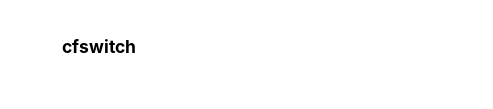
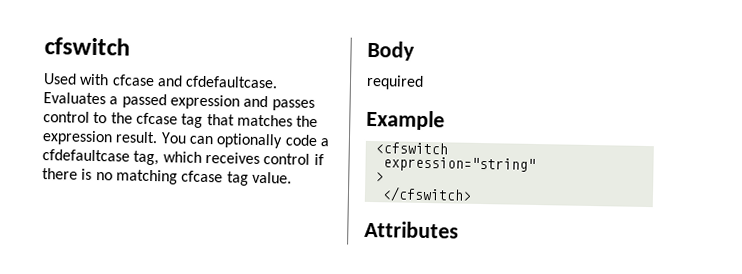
+ Used with cfcase and cfdefaultcase. Evaluates a passed expression and passes control to the cfcase tag that matches the expression result. You can optionally code a cfdefaultcase tag, which receives control if there is no matching cfcase tag value.
+ Body
+ required
+ Example
+ <cfswitch
+ expression="string"
+ >
+ </cfswitch>
+ Attributes

